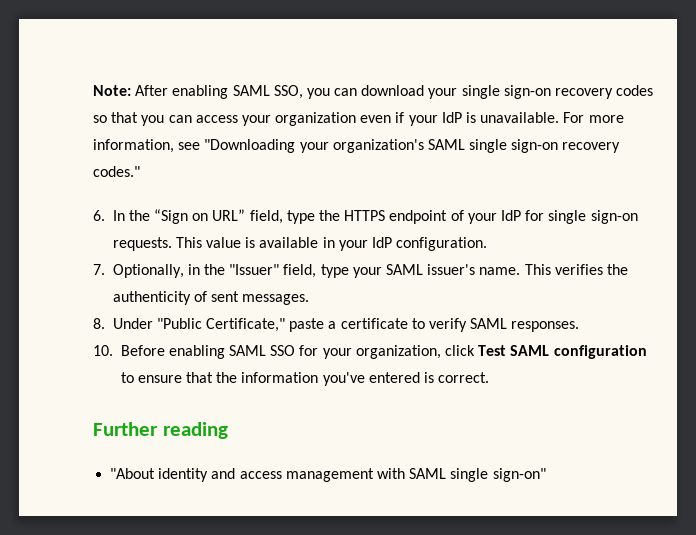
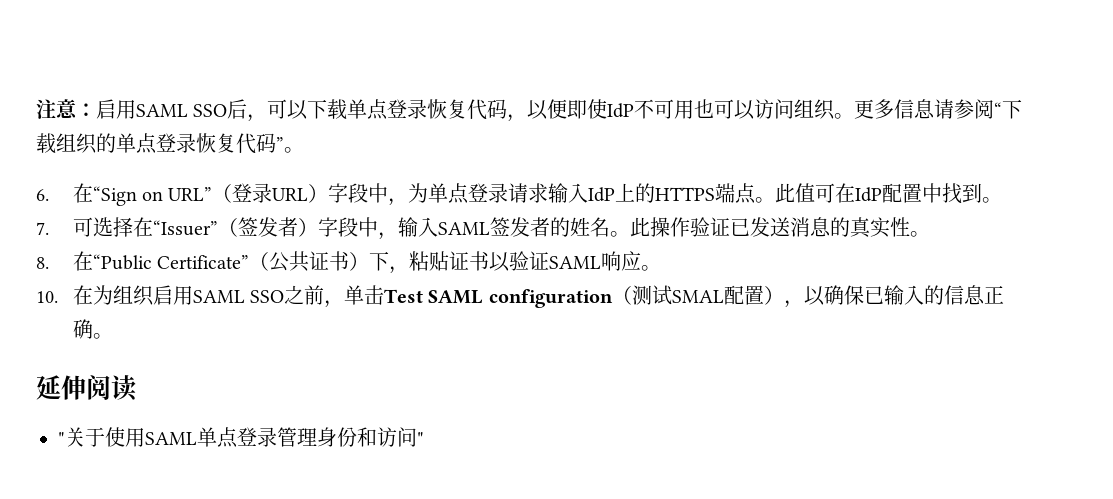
- Note: After enabling SAML SSO, you can download your single sign-on recovery codes so that you can access your organization even if your IdP is unavailable. For more information, see "Downloading your organization's SAML single sign-on recovery codes."
+ 注意：启用SAML SSO后，可以下载单点登录恢复代码，以便即使IdP不可用也可以访问组织。更多信息请参阅“下载组织的单点登录恢复代码”。
- 6. In the “Sign on URL” field, type the HTTPS endpoint of your IdP for single sign-on requests. This value is available in your IdP configuration.
- 7. Optionally, in the "Issuer" field, type your SAML issuer's name. This verifies the authenticity of sent messages.
- 8. Under "Public Certificate," paste a certificate to verify SAML responses.
- 10. Before enabling SAML SSO for your organization, click Test SAML configuration to ensure that the information you've entered is correct.
- Further reading
- "About identity and access management with SAML single sign-on"
+ 6.在“Sign on URL”（登录URL）字段中，为单点登录请求输入IdP上的HTTPS端点。此值可在IdP配置中找到。
+ 7.可选择在“Issuer”（签发者）字段中，输入SAML签发者的姓名。此操作验证已发送消息的真实性。
+ 8.在“Public Certificate”（公共证书）下，粘贴证书以验证SAML响应。
+ 10.在为组织启用SAML SSO之前，单击Test SAML configuration（测试SMAL配置），以确保已输入的信息正确。
+ 延伸阅读
+ "关于使用SAML单点登录管理身份和访问"

